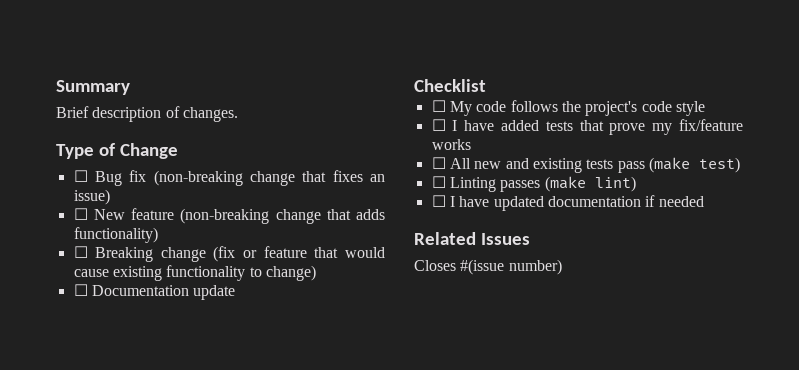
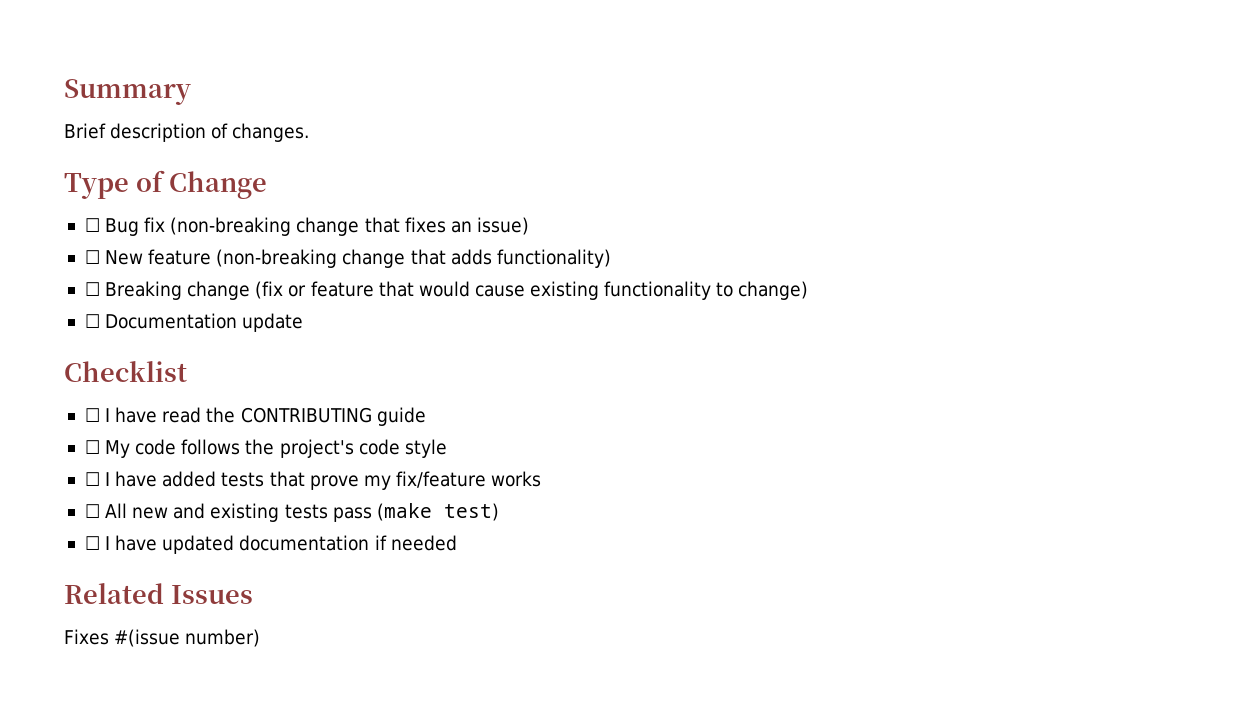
+ ☐ I have read the CONTRIBUTING guide
- ☐ Linting passes (make lint)
- Closes #(issue number)
+ Fixes #(issue number)

